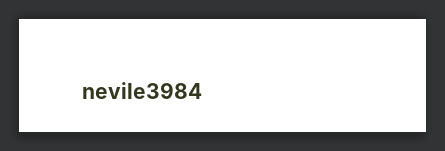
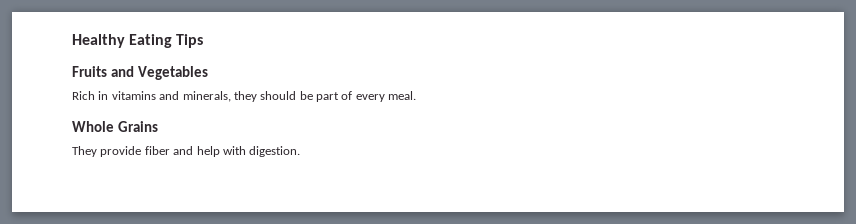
- nevile3984
+ Healthy Eating Tips
+ Fruits and Vegetables
+ Rich in vitamins and minerals, they should be part of every meal.
+ Whole Grains
+ They provide fiber and help with digestion.

